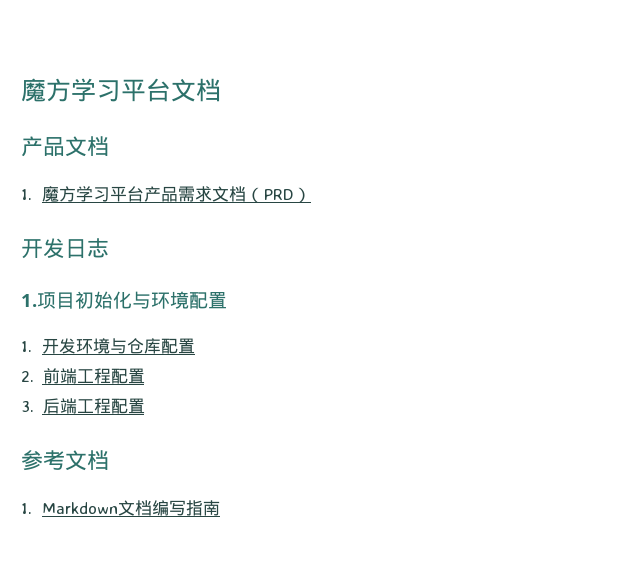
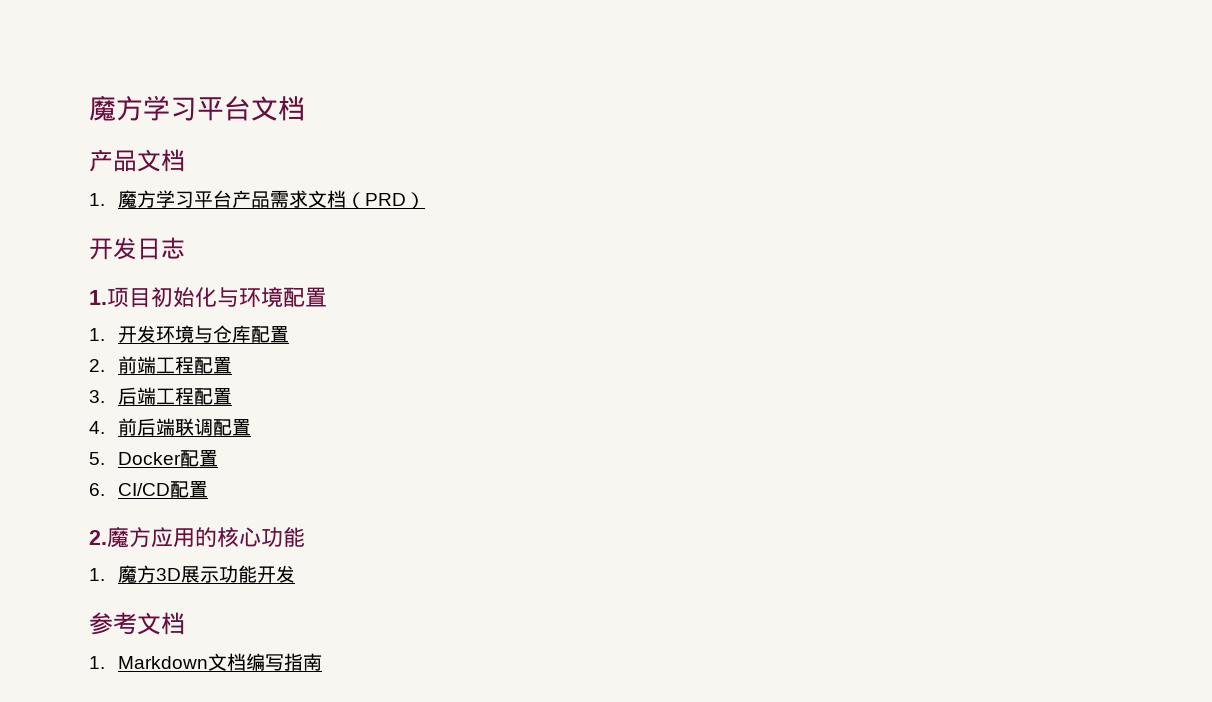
+ 4.前后端联调配置
+ 5. Docker配置
+ 6. CI/CD配置
+ 2.魔方应用的核心功能
+ 1.魔方3D展示功能开发

